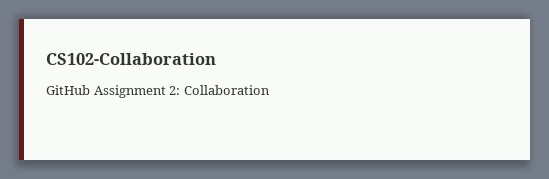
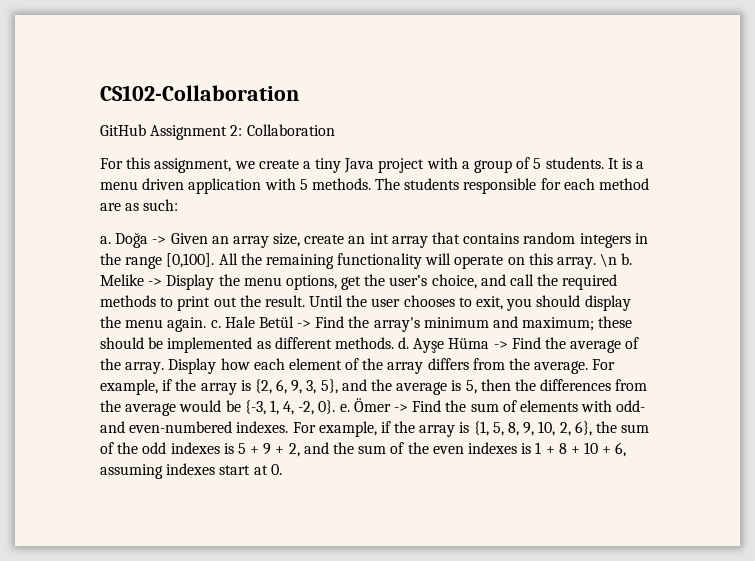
+ For this assignment, we create a tiny Java project with a group of 5 students. It is a menu driven application with 5 methods. The students responsible for each method are as such:
+ a. Doğa -> Given an array size, create an int array that contains random integers in the range [0,100]. All the remaining functionality will operate on this array. \n b. Melike -> Display the menu options, get the user’s choice, and call the required methods to print out the result. Until the user chooses to exit, you should display the menu again. c. Hale Betül -> Find the array's minimum and maximum; these should be implemented as different methods. d. Ayşe Hüma -> Find the average of the array. Display how each element of the array differs from the average. For example, if the array is {2, 6, 9, 3, 5}, and the average is 5, then the differences from the average would be {-3, 1, 4, -2, 0}. e. Ömer -> Find the sum of elements with odd- and even-numbered indexes. For example, if the array is {1, 5, 8, 9, 10, 2, 6}, the sum of the odd indexes is 5 + 9 + 2, and the sum of the even indexes is 1 + 8 + 10 + 6, assuming indexes start at 0.

